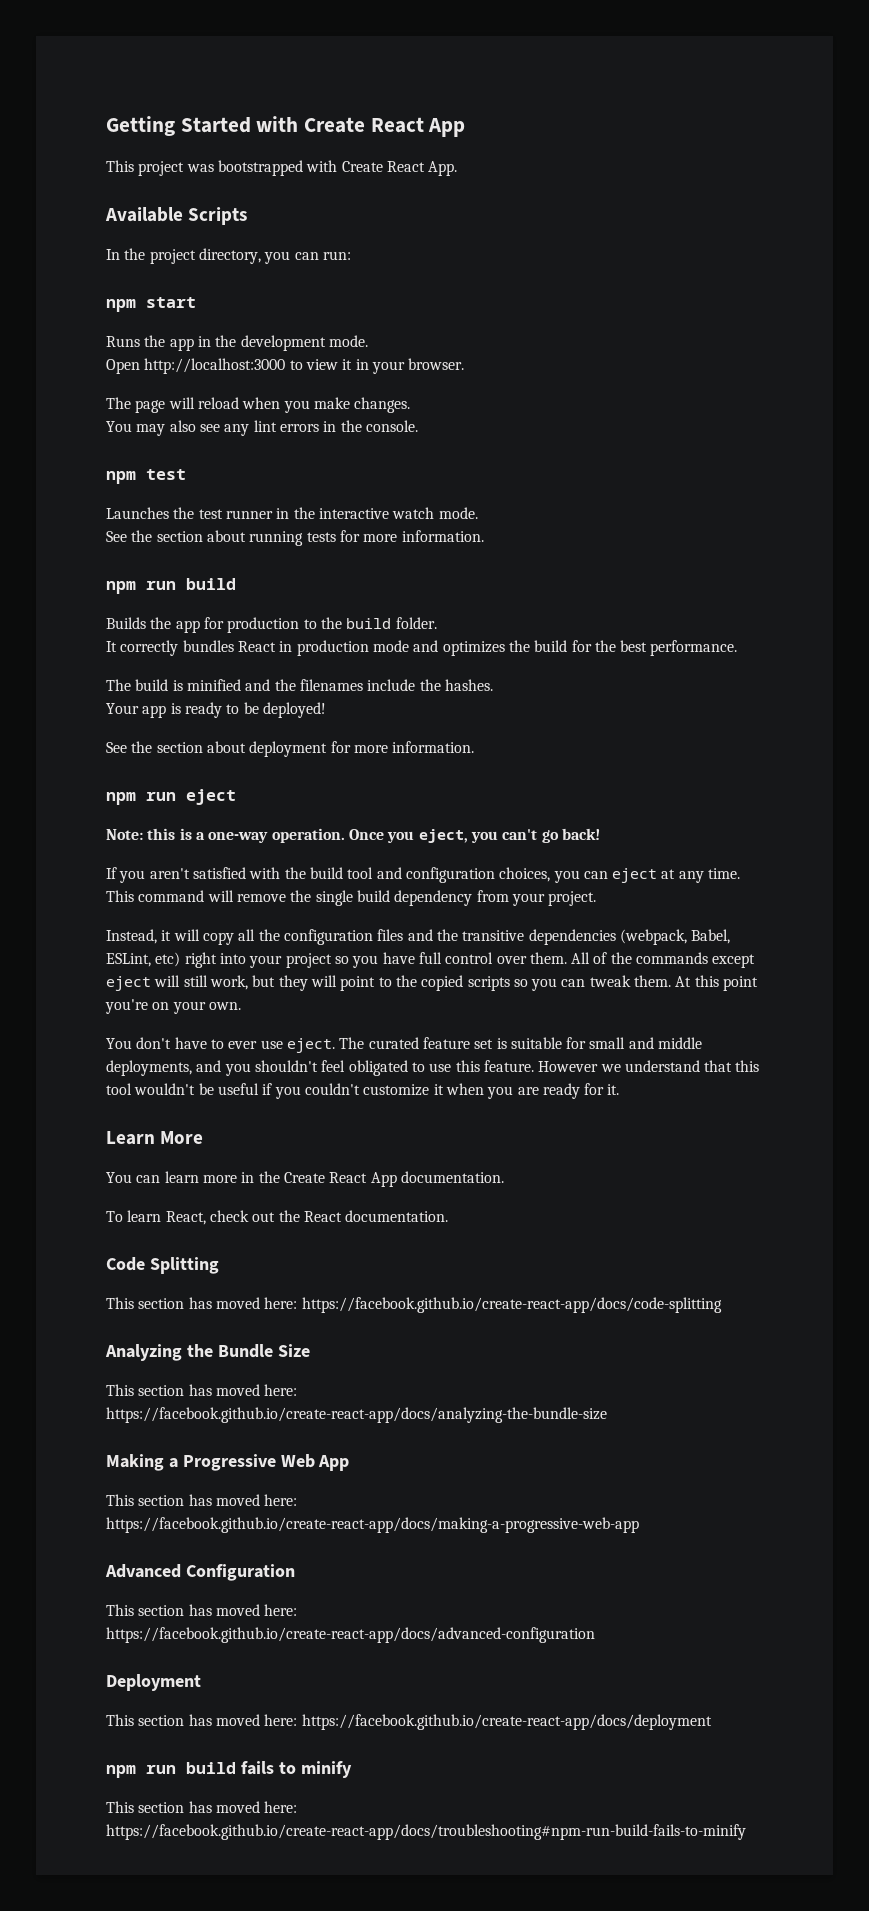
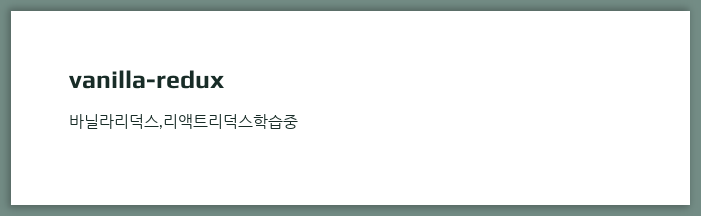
- Getting Started with Create React App
- This project was bootstrapped with Create React App.
- Available Scripts
- In the project directory, you can run:
- npm start
- Runs the app in the development mode.
- Open http://localhost:3000 to view it in your browser.
- The page will reload when you make changes.
- You may also see any lint errors in the console.
- npm test
- Launches the test runner in the interactive watch mode.
- See the section about running tests for more information.
- npm run build
- Builds the app for production to the build folder.
- It correctly bundles React in production mode and optimizes the build for the best performance.
- The build is minified and the filenames include the hashes.
- Your app is ready to be deployed!
- See the section about deployment for more information.
- npm run eject
- Note: this is a one-way operation. Once you eject, you can't go back!
- If you aren't satisfied with the build tool and configuration choices, you can eject at any time. This command will remove the single build dependency from your project.
- Instead, it will copy all the configuration files and the transitive dependencies (webpack, Babel, ESLint, etc) right into your project so you have full control over them. All of the commands except eject will still work, but they will point to the copied scripts so you can tweak them. At this point you're on your own.
- You don't have to ever use eject. The curated feature set is suitable for small and middle deployments, and you shouldn't feel obligated to use this feature. However we understand that this tool wouldn't be useful if you couldn't customize it when you are ready for it.
- Learn More
- You can learn more in the Create React App documentation.
- To learn React, check out the React documentation.
- Code Splitting
- This section has moved here: https://facebook.github.io/create-react-app/docs/code-splitting
- Analyzing the Bundle Size
- This section has moved here: https://facebook.github.io/create-react-app/docs/analyzing-the-bundle-size
- Making a Progressive Web App
- This section has moved here: https://facebook.github.io/create-react-app/docs/making-a-progressive-web-app
- Advanced Configuration
- This section has moved here: https://facebook.github.io/create-react-app/docs/advanced-configuration
- Deployment
- This section has moved here: https://facebook.github.io/create-react-app/docs/deployment
- npm run build fails to minify
- This section has moved here: https://facebook.github.io/create-react-app/docs/troubleshooting#npm-run-build-fails-to-minify
+ vanilla-redux
+ 바닐라리덕스,리액트리덕스학습중

